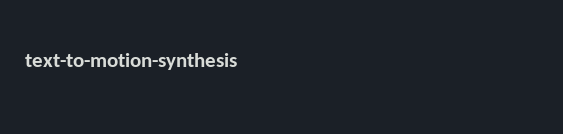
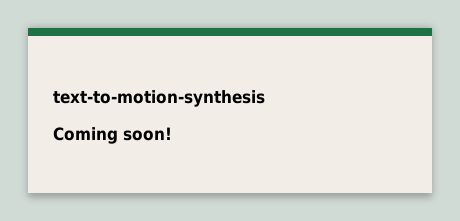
+ Coming soon!

